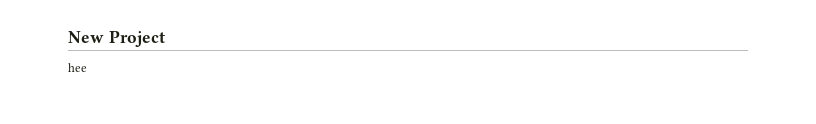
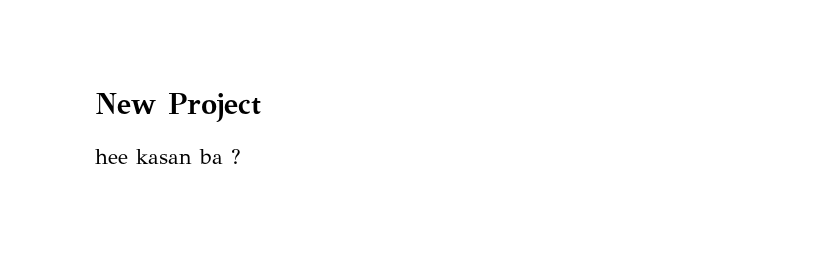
- hee
+ hee kasan ba ?

